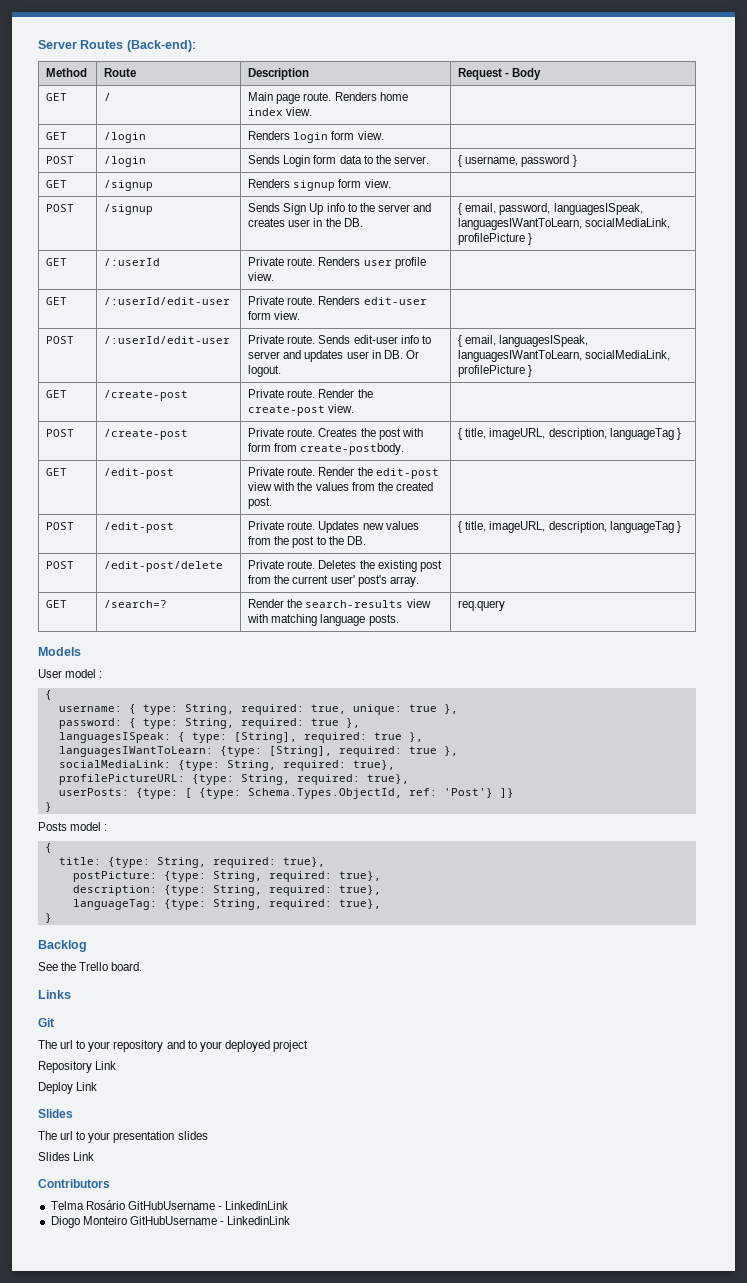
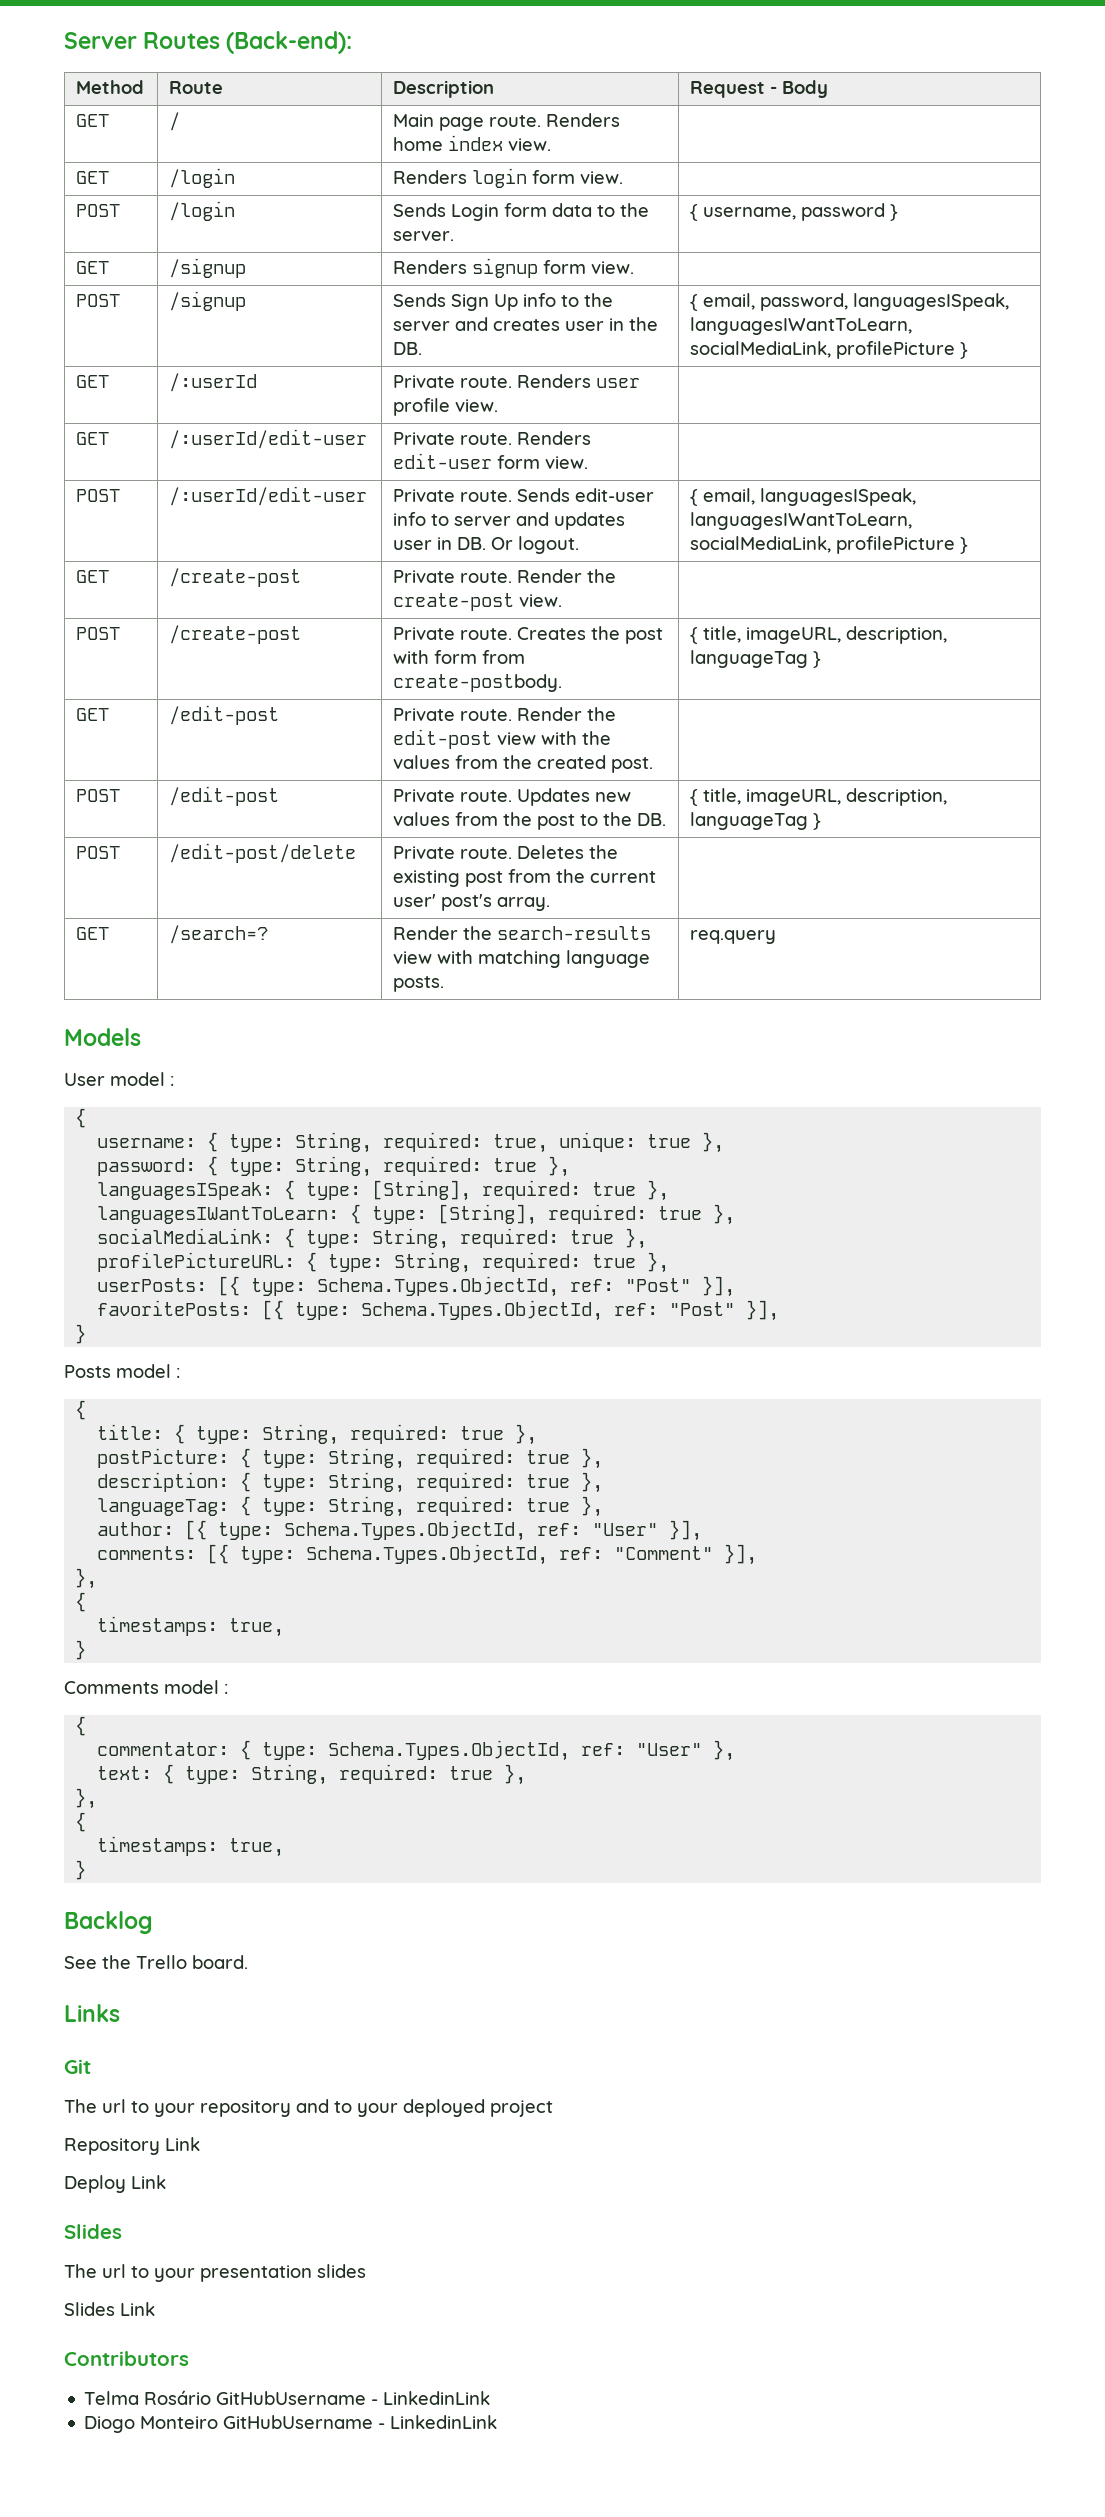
- languagesIWantToLearn: {type: [String], required: true },
+ languagesIWantToLearn: { type: [String], required: true },
- socialMediaLink: {type: String, required: true},
- profilePictureURL: {type: String, required: true},
- userPosts: {type: [ {type: Schema.Types.ObjectId, ref: 'Post'} ]}
+ socialMediaLink: { type: String, required: true },
+ profilePictureURL: { type: String, required: true },
+ userPosts: [{ type: Schema.Types.ObjectId, ref: "Post" }],
+ favoritePosts: [{ type: Schema.Types.ObjectId, ref: "Post" }],
- title: {type: String, required: true},
- postPicture: {type: String, required: true},
- description: {type: String, required: true},
- languageTag: {type: String, required: true},
+ title: { type: String, required: true },
+ postPicture: { type: String, required: true },
+ description: { type: String, required: true },
+ languageTag: { type: String, required: true },
+ author: [{ type: Schema.Types.ObjectId, ref: "User" }],
+ comments: [{ type: Schema.Types.ObjectId, ref: "Comment" }],
+ },
+ {
+ timestamps: true,
+ }
+ Comments model :
+ {
+ commentator: { type: Schema.Types.ObjectId, ref: "User" },
+ text: { type: String, required: true },
+ },
+ {
+ timestamps: true,

